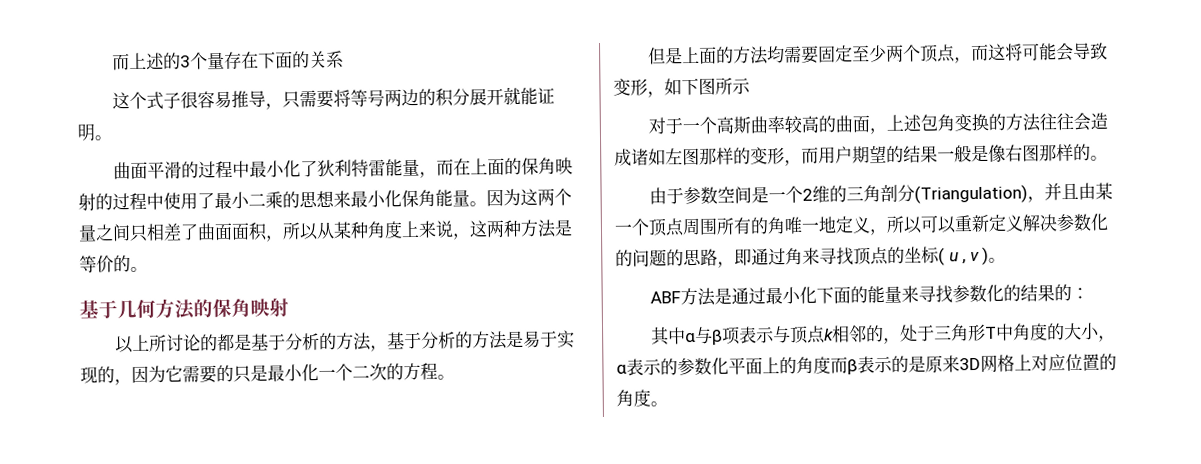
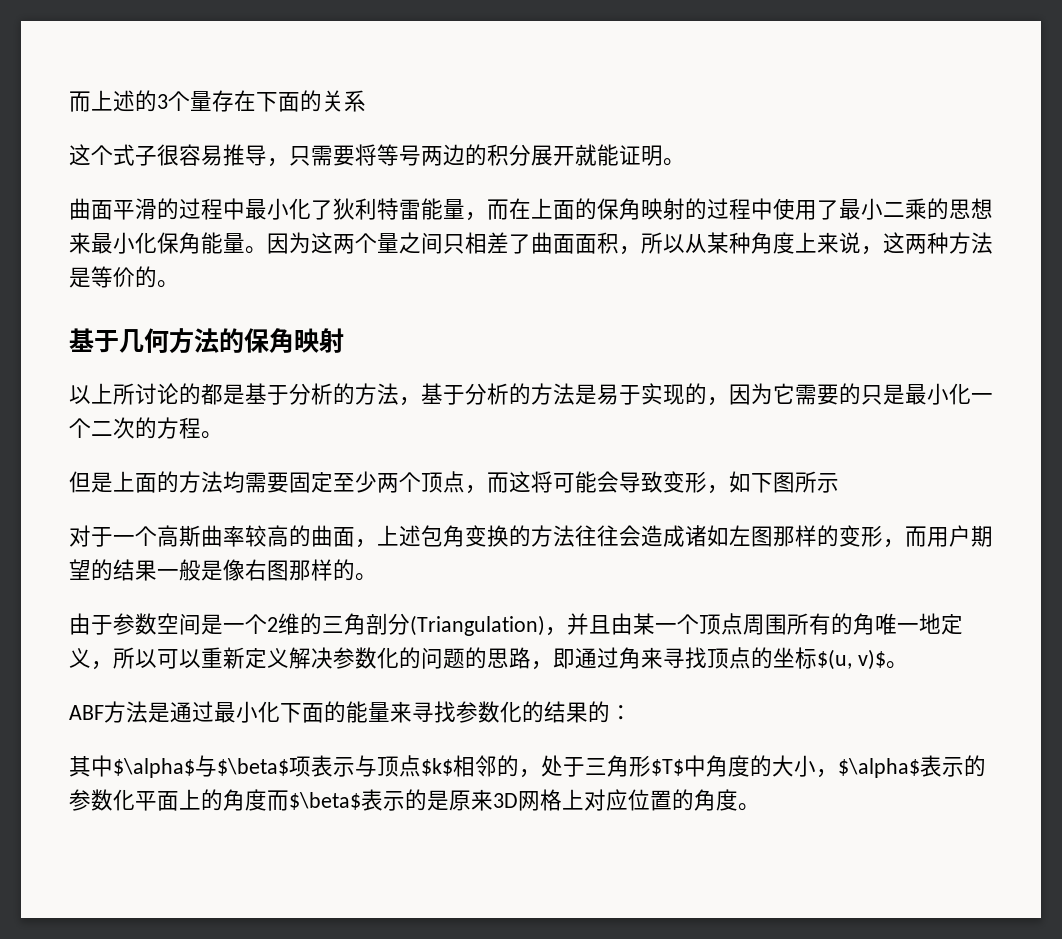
- 由于参数空间是一个2维的三角剖分(Triangulation)，并且由某一个顶点周围所有的角唯一地定义，所以可以重新定义解决参数化的问题的思路，即通过角来寻找顶点的坐标( u , v )。
+ 由于参数空间是一个2维的三角剖分(Triangulation)，并且由某一个顶点周围所有的角唯一地定义，所以可以重新定义解决参数化的问题的思路，即通过角来寻找顶点的坐标$(u, v)$。
- 其中α与β项表示与顶点k相邻的，处于三角形T中角度的大小，α表示的参数化平面上的角度而β表示的是原来3D网格上对应位置的角度。
+ 其中$\alpha$与$\beta$项表示与顶点$k$相邻的，处于三角形$T$中角度的大小，$\alpha$表示的参数化平面上的角度而$\beta$表示的是原来3D网格上对应位置的角度。

